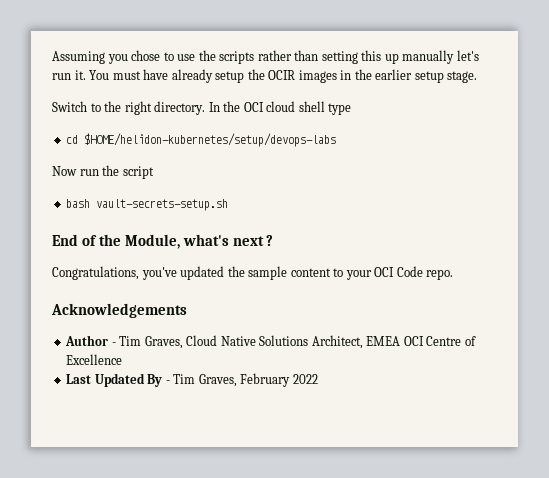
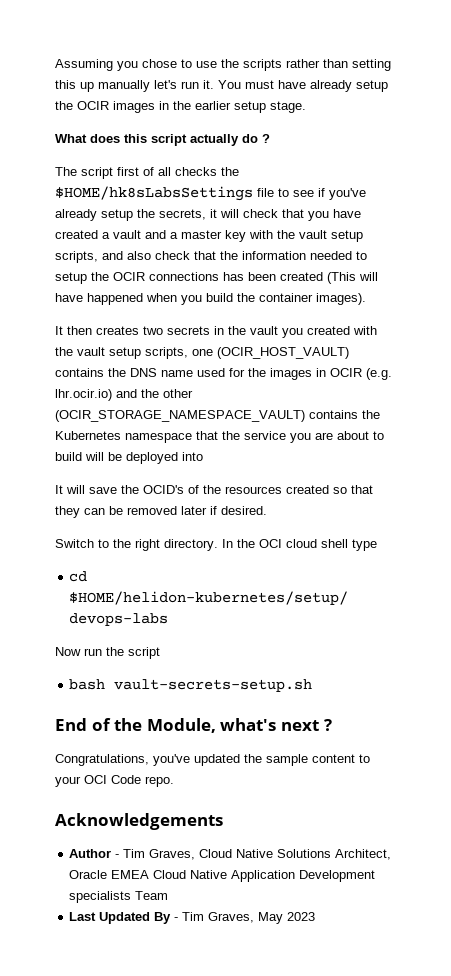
+ What does this script actually do ?
+ The script first of all checks the $HOME/hk8sLabsSettings file to see if you've already setup the secrets, it will check that you have created a vault and a master key with the vault setup scripts, and also check that the information needed to setup the OCIR connections has been created (This will have happened when you build the container images).
+ It then creates two secrets in the vault you created with the vault setup scripts, one (OCIR_HOST_VAULT) contains the DNS name used for the images in OCIR (e.g. lhr.ocir.io) and the other (OCIR_STORAGE_NAMESPACE_VAULT) contains the Kubernetes namespace that the service you are about to build will be deployed into
+ It will save the OCID's of the resources created so that they can be removed later if desired.
- Author - Tim Graves, Cloud Native Solutions Architect, EMEA OCI Centre of Excellence
+ Author - Tim Graves, Cloud Native Solutions Architect, Oracle EMEA Cloud Native Application Development specialists Team
- Last Updated By - Tim Graves, February 2022
+ Last Updated By - Tim Graves, May 2023

